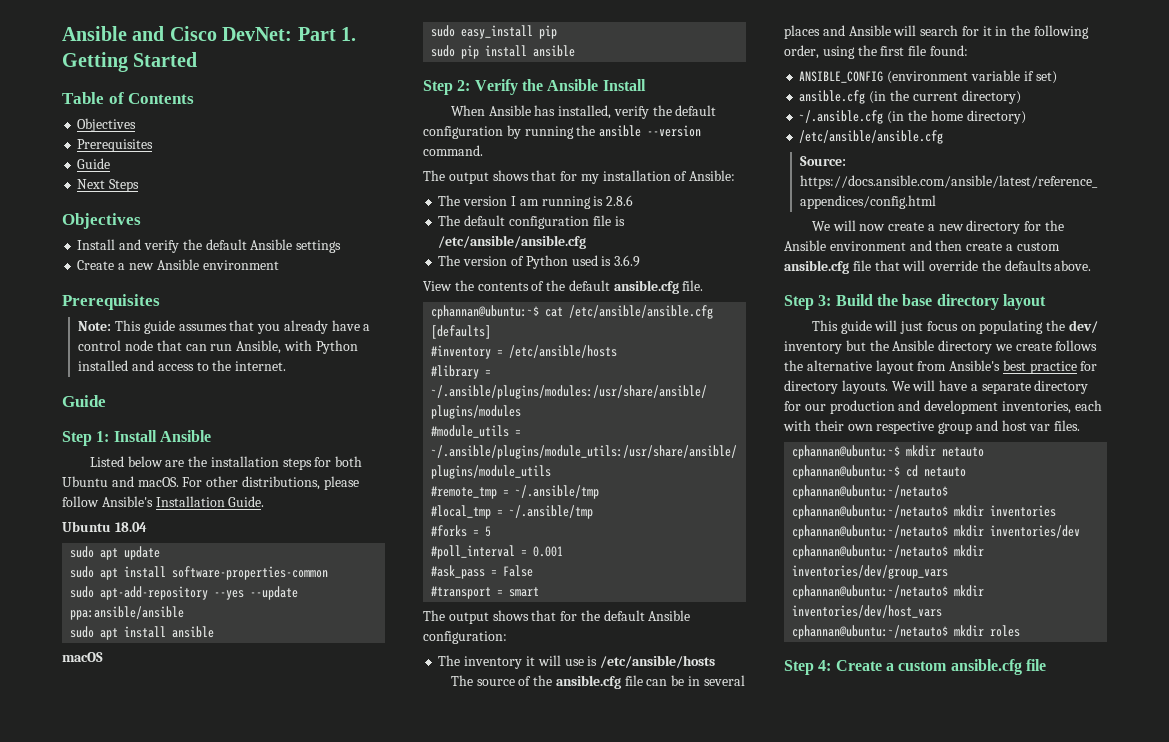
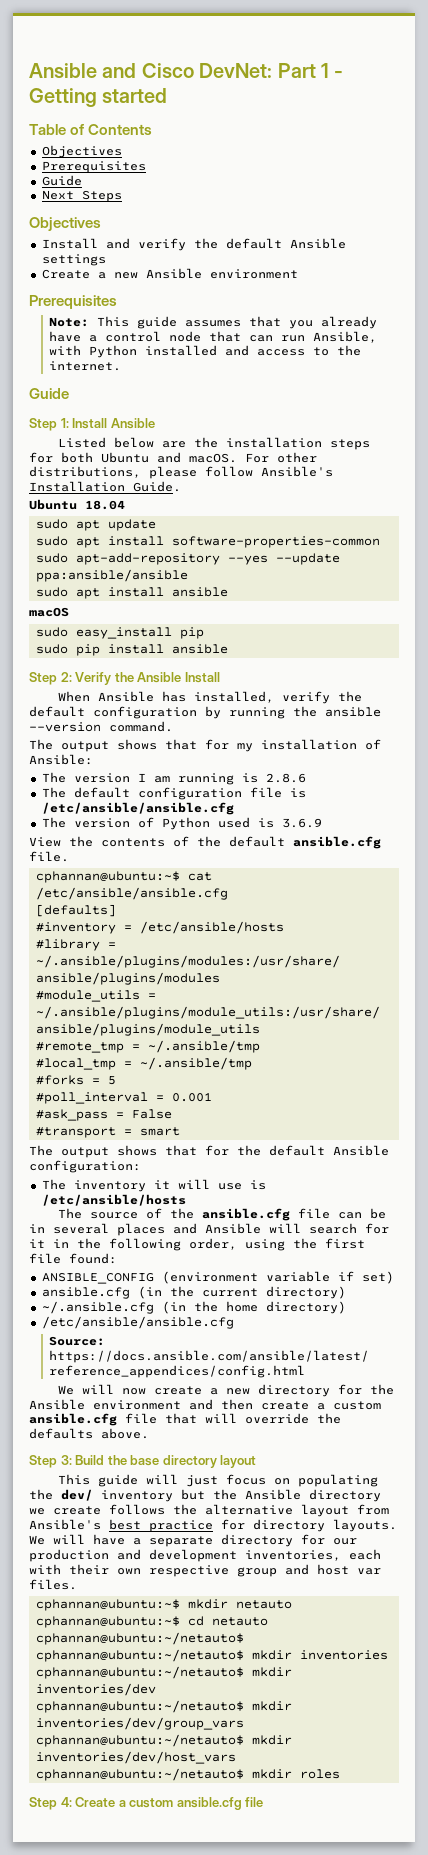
- Ansible and Cisco DevNet: Part 1. Getting Started
+ Ansible and Cisco DevNet: Part 1 - Getting started

